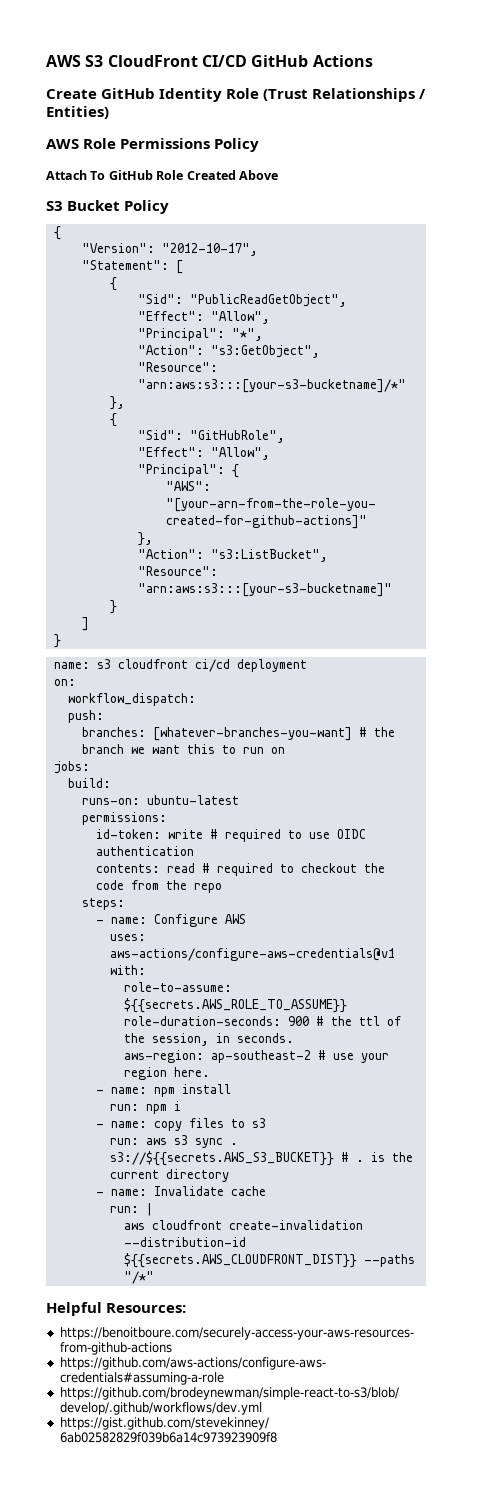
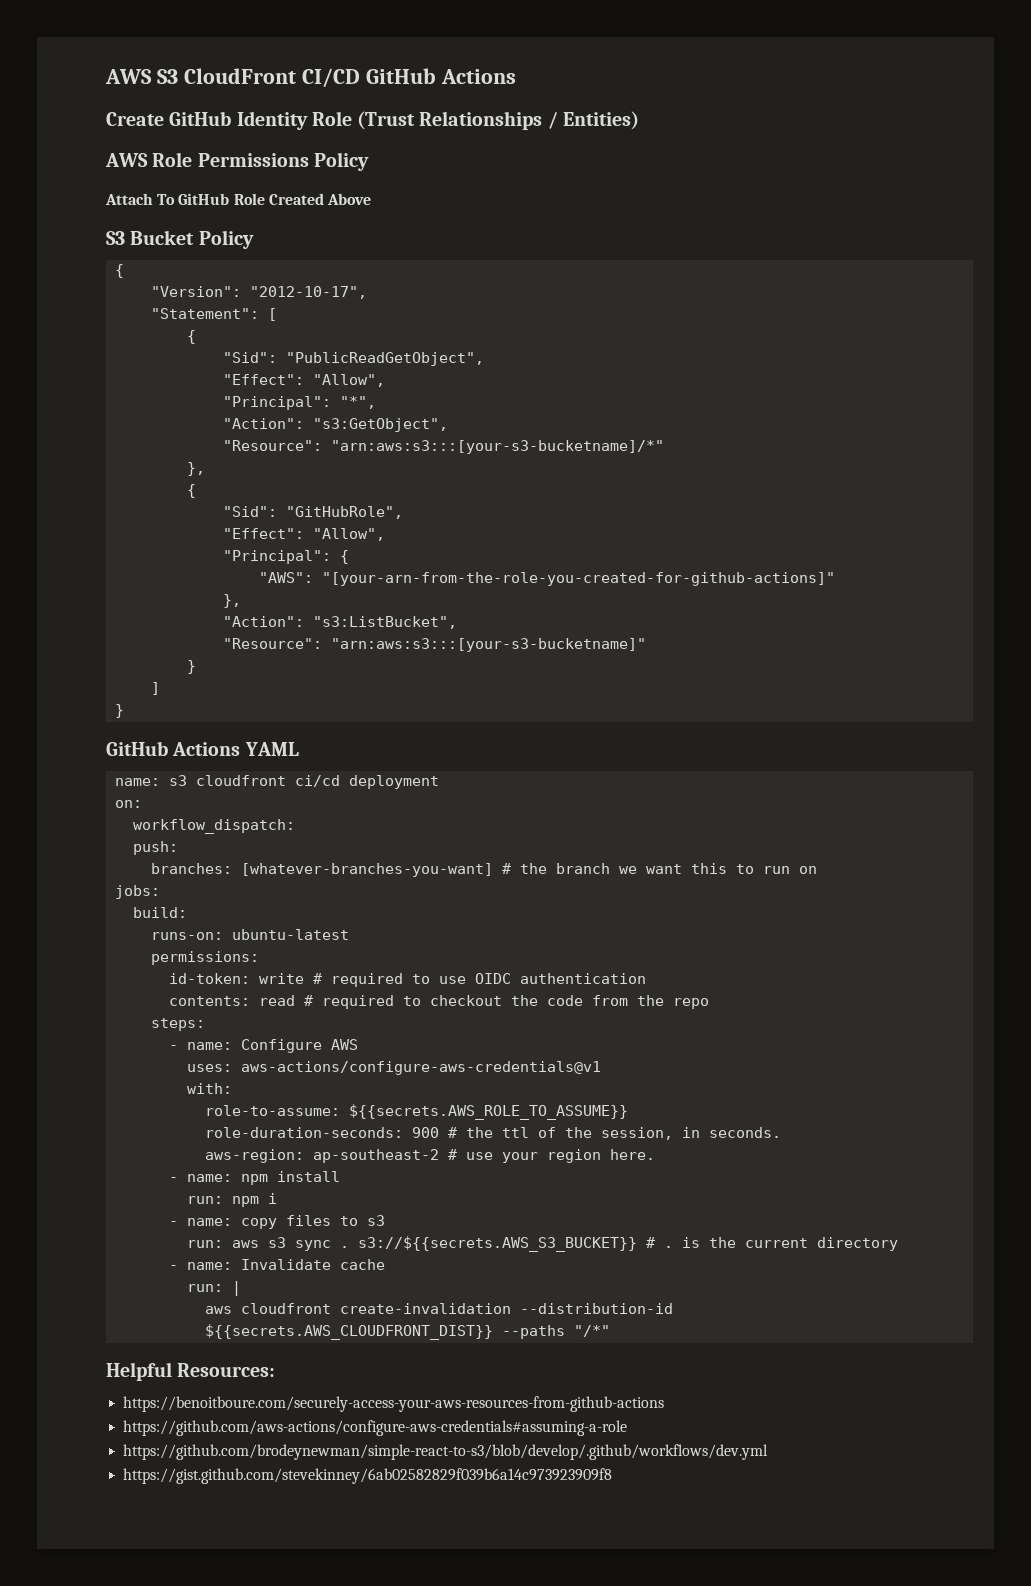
+ GitHub Actions YAML

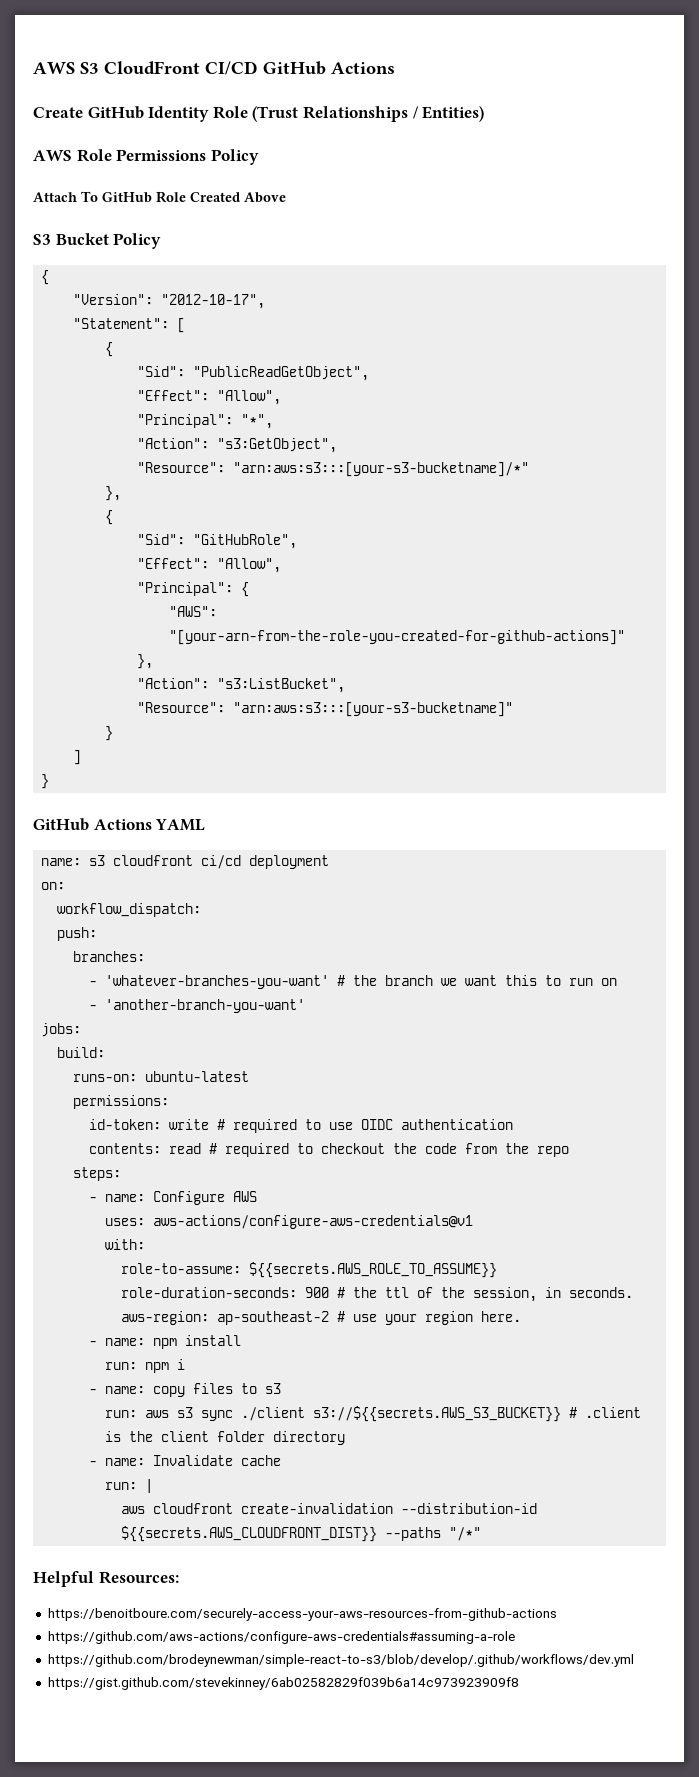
- branches: [whatever-branches-you-want] # the branch we want this to run on
+ branches:
+ - 'whatever-branches-you-want' # the branch we want this to run on
+ - 'another-branch-you-want'
- run: aws s3 sync . s3://${{secrets.AWS_S3_BUCKET}} # . is the current directory
+ run: aws s3 sync ./client s3://${{secrets.AWS_S3_BUCKET}} # .client is the client folder directory

